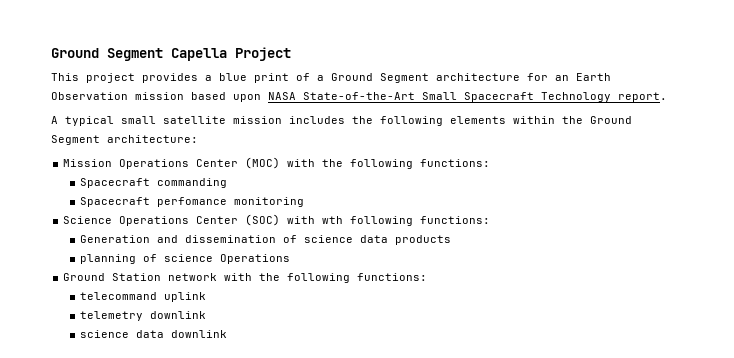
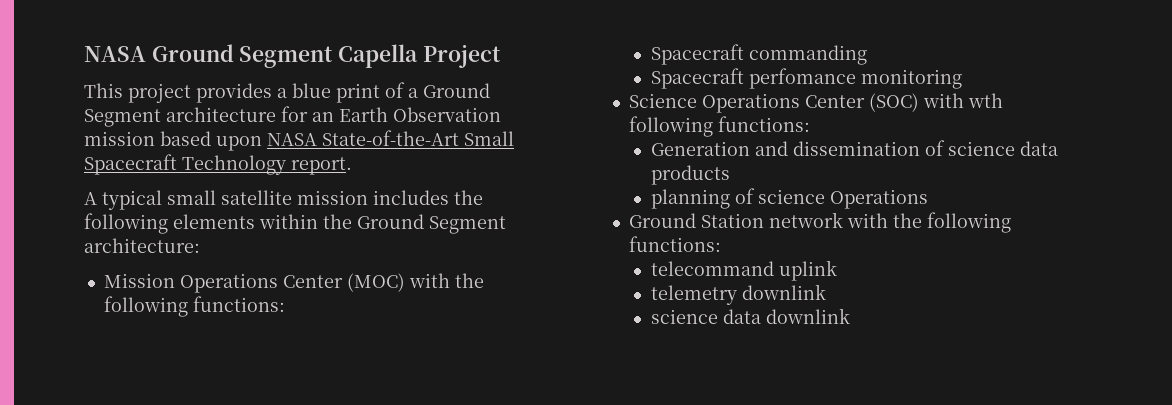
- Ground Segment Capella Project
+ NASA Ground Segment Capella Project

